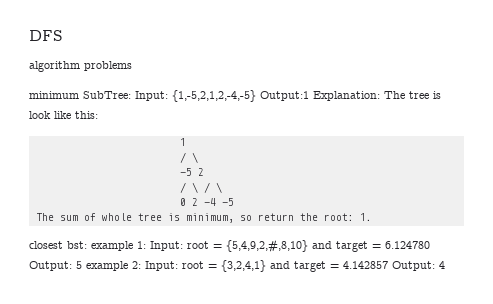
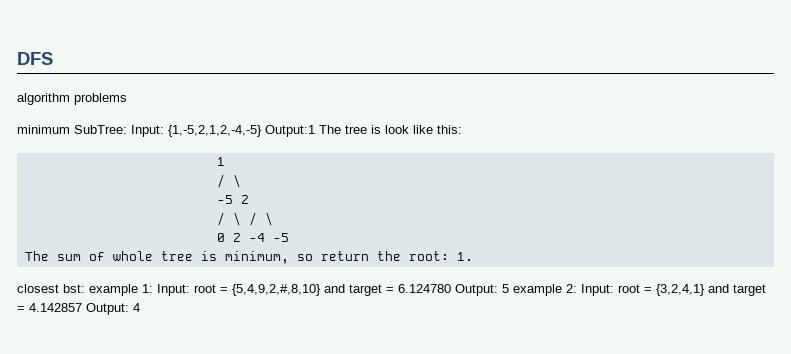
- minimum SubTree: Input: {1,-5,2,1,2,-4,-5} Output:1 Explanation: The tree is look like this:
+ minimum SubTree: Input: {1,-5,2,1,2,-4,-5} Output:1 The tree is look like this:

